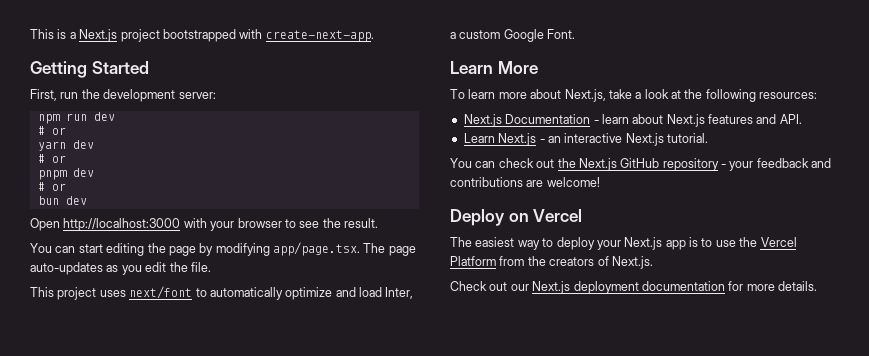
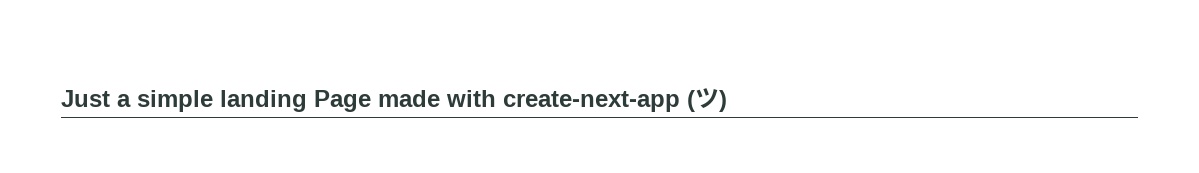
- This is a Next.js project bootstrapped with create-next-app.
- Getting Started
- First, run the development server:
- npm run dev
- # or
- yarn dev
- # or
- pnpm dev
- # or
- bun dev
- Open http://localhost:3000 with your browser to see the result.
- You can start editing the page by modifying app/page.tsx. The page auto-updates as you edit the file.
- This project uses next/font to automatically optimize and load Inter, a custom Google Font.
- Learn More
- To learn more about Next.js, take a look at the following resources:
- Next.js Documentation - learn about Next.js features and API.
- Learn Next.js - an interactive Next.js tutorial.
- You can check out the Next.js GitHub repository - your feedback and contributions are welcome!
- Deploy on Vercel
- The easiest way to deploy your Next.js app is to use the Vercel Platform from the creators of Next.js.
- Check out our Next.js deployment documentation for more details.
+ Just a simple landing Page made with create-next-app (ツ)

